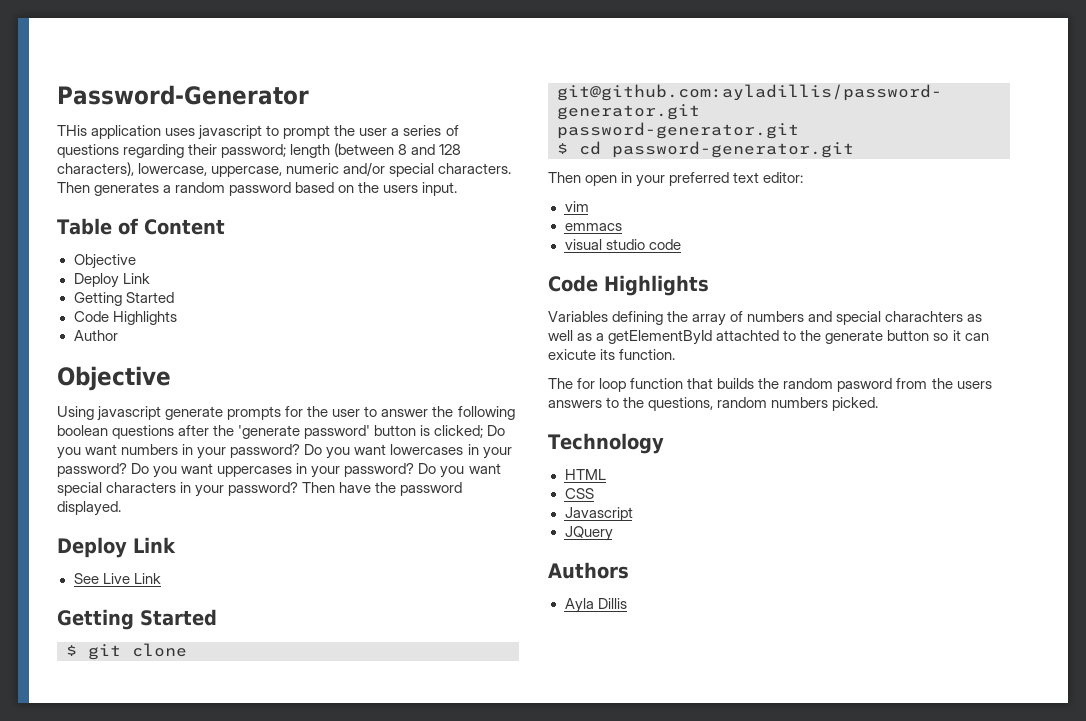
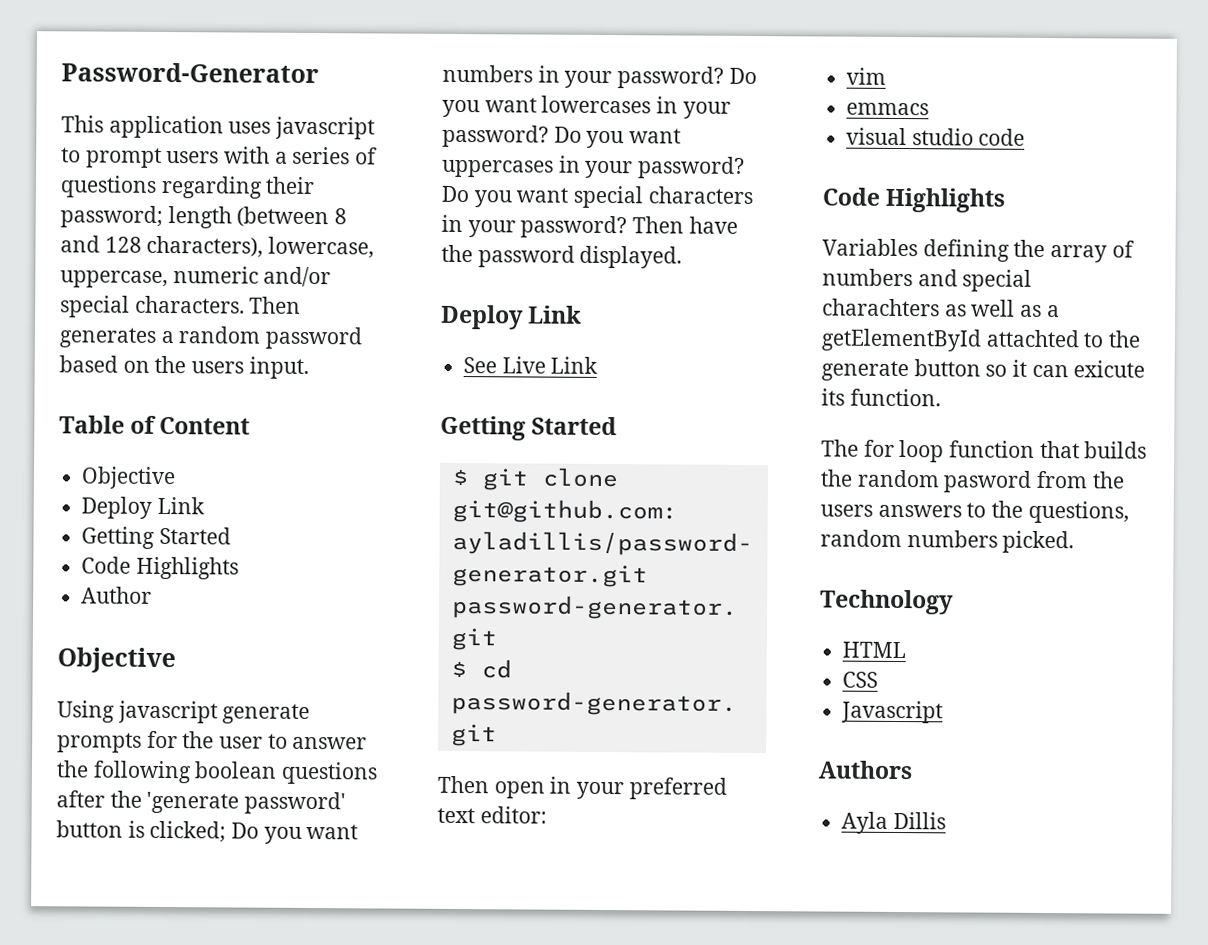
- THis application uses javascript to prompt the user a series of questions regarding their password; length (between 8 and 128 characters), lowercase, uppercase, numeric and/or special characters.
+ This application uses javascript to prompt users with a series of questions regarding their password; length (between 8 and 128 characters), lowercase, uppercase, numeric and/or special characters.
- JQuery

